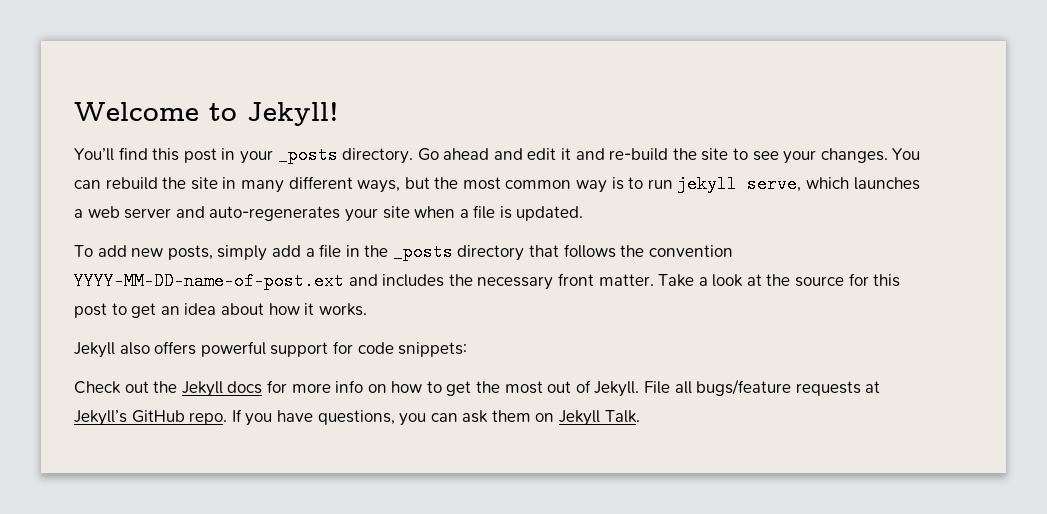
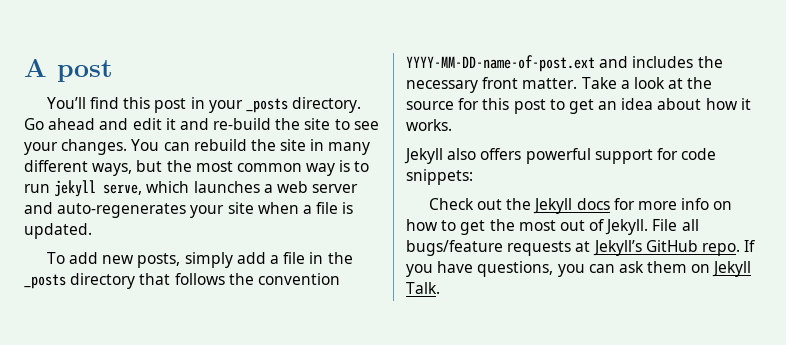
- Welcome to Jekyll!
+ A post

